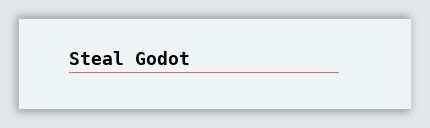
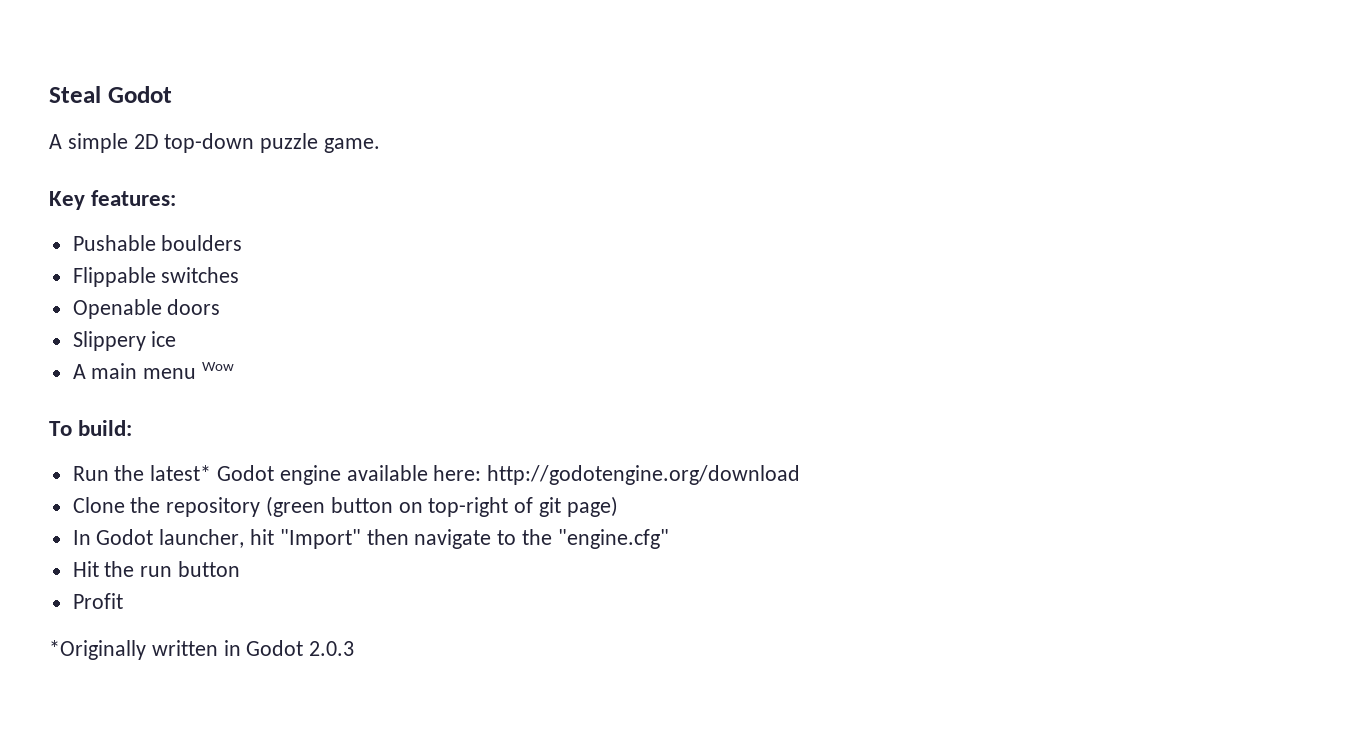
+ A simple 2D top-down puzzle game.
+ Key features:
+ Pushable boulders
+ Flippable switches
+ Openable doors
+ Slippery ice
+ A main menu Wow
+ To build:
+ Run the latest* Godot engine available here: http://godotengine.org/download
+ Clone the repository (green button on top-right of git page)
+ In Godot launcher, hit "Import" then navigate to the "engine.cfg"
+ Hit the run button
+ Profit
+ *Originally written in Godot 2.0.3

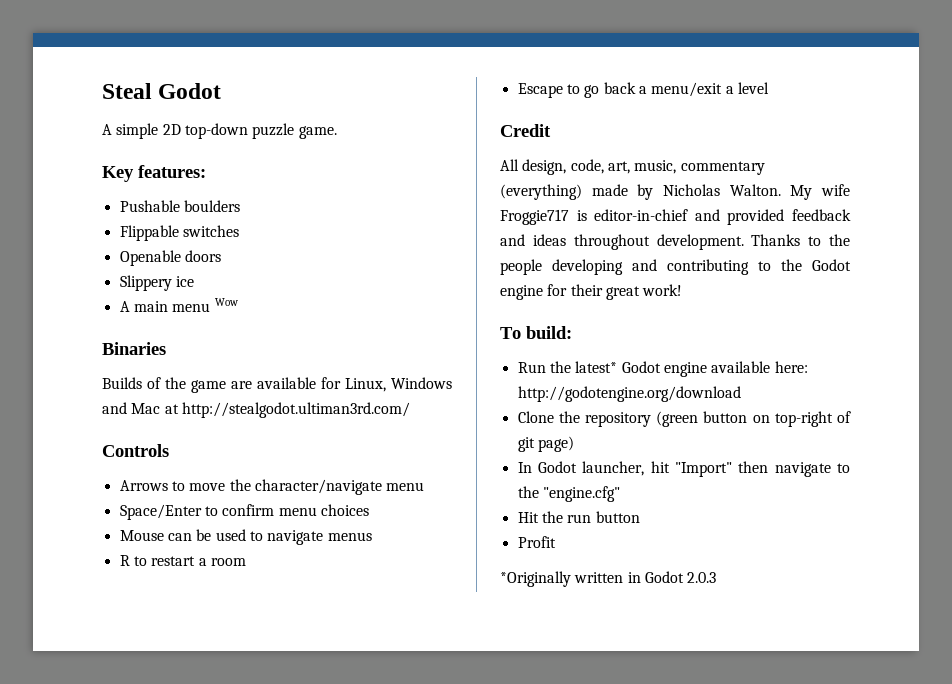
+ Binaries
+ Builds of the game are available for Linux, Windows and Mac at http://stealgodot.ultiman3rd.com/
+ Controls
+ Arrows to move the character/navigate menu
+ Space/Enter to confirm menu choices
+ Mouse can be used to navigate menus
+ R to restart a room
+ Escape to go back a menu/exit a level
+ Credit
+ All design, code, art, music, commentary (everything) made by Nicholas Walton. My wife Froggie717 is editor-in-chief and provided feedback and ideas throughout development. Thanks to the people developing and contributing to the Godot engine for their great work!

